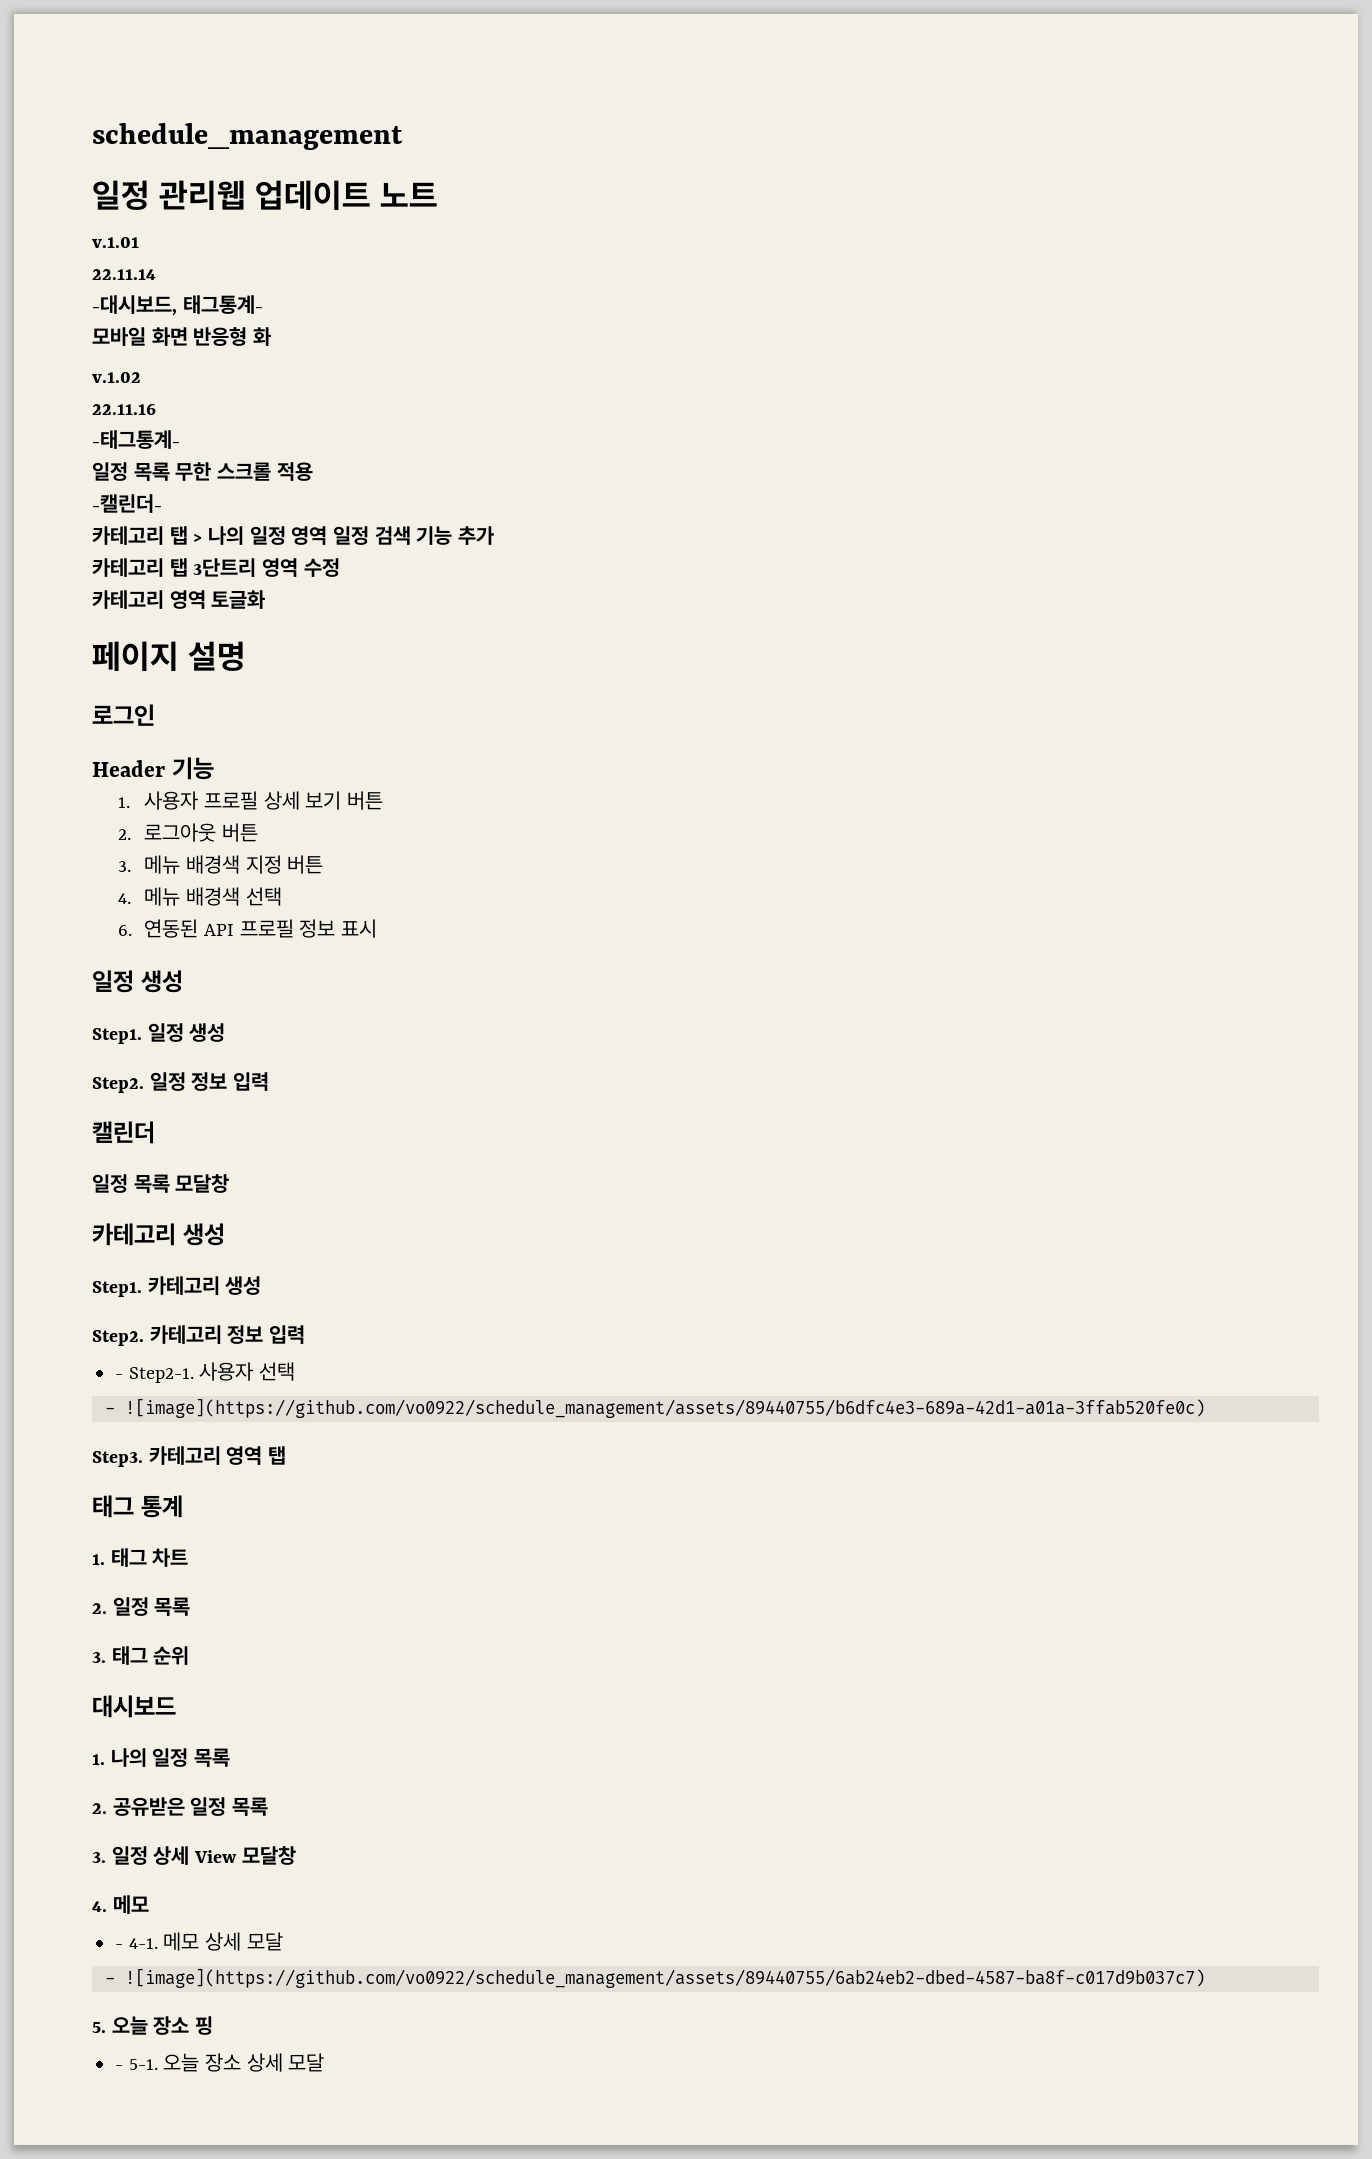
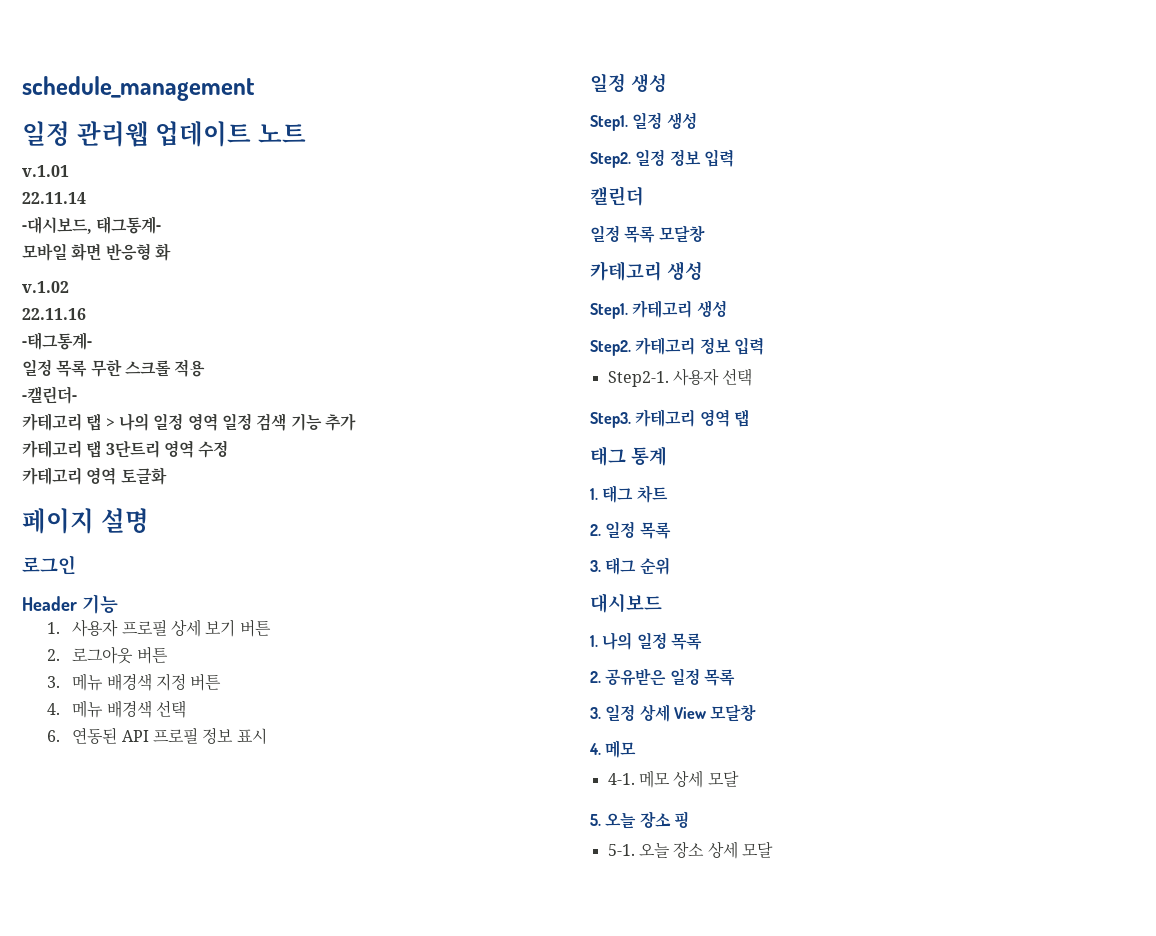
- - Step2-1.
+ Step2-1.
- - ![image](https://github.com/vo0922/schedule_management/assets/89440755/b6dfc4e3-689a-42d1-a01a-3ffab520fe0c)
- - 4-1.
+ 4-1.
- - ![image](https://github.com/vo0922/schedule_management/assets/89440755/6ab24eb2-dbed-4587-ba8f-c017d9b037c7)
- - 5-1.
+ 5-1.

